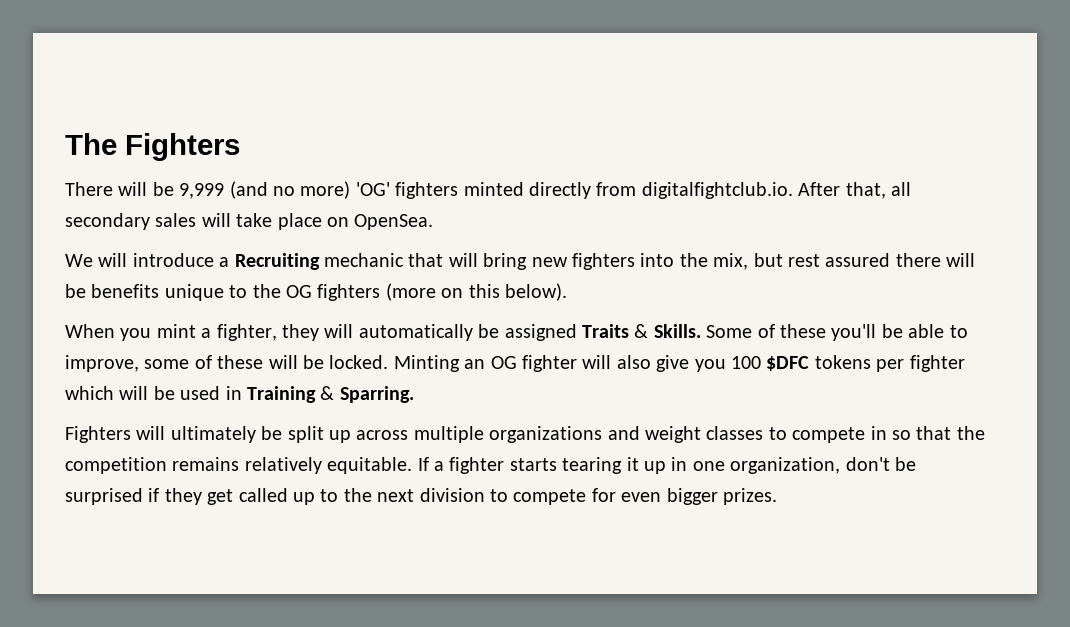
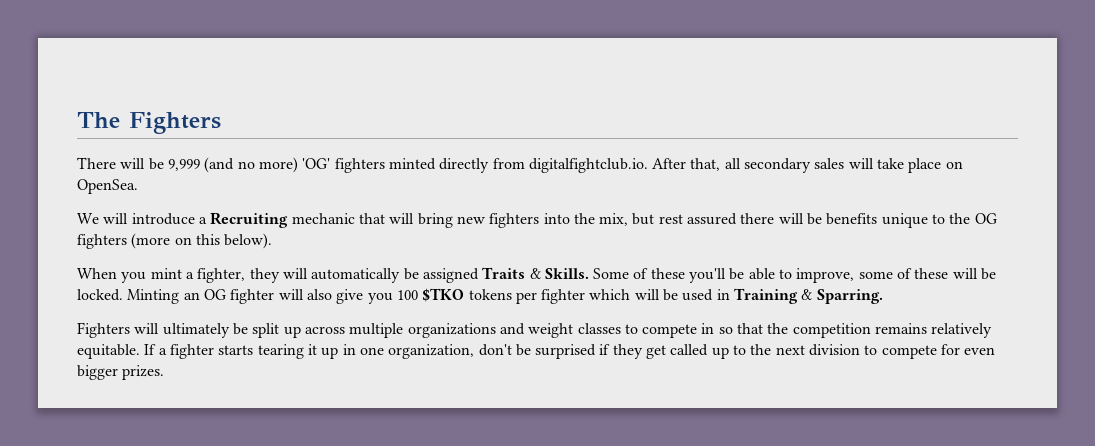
- Minting an OG fighter will also give you 100 $DFC tokens per fighter which will be used in Training & Sparring.
+ Minting an OG fighter will also give you 100 $TKO tokens per fighter which will be used in Training & Sparring.

